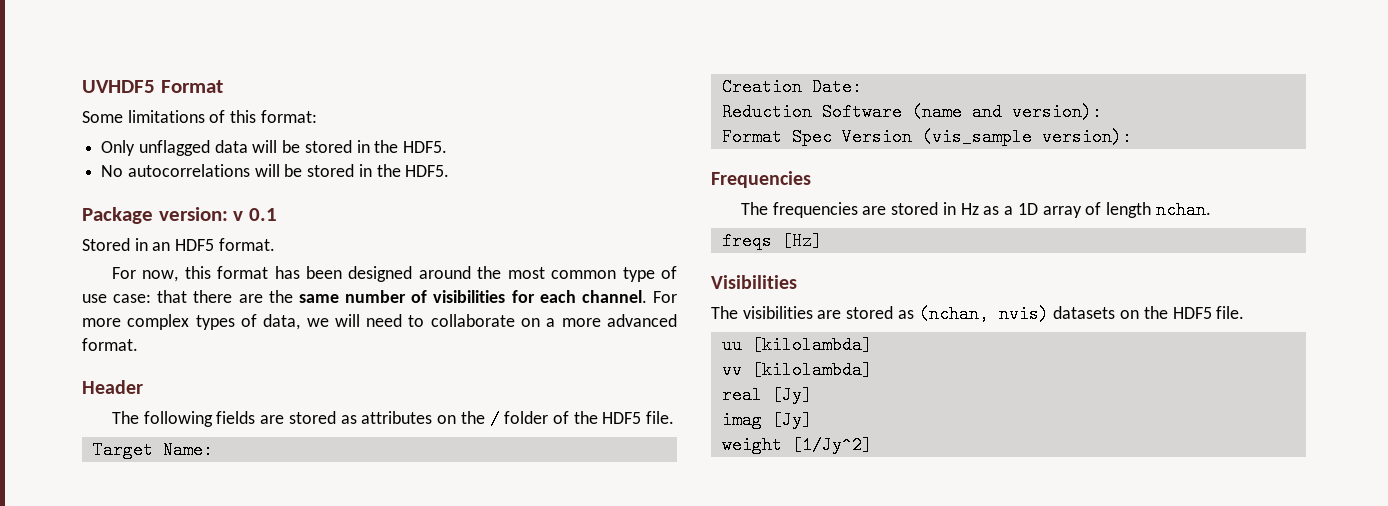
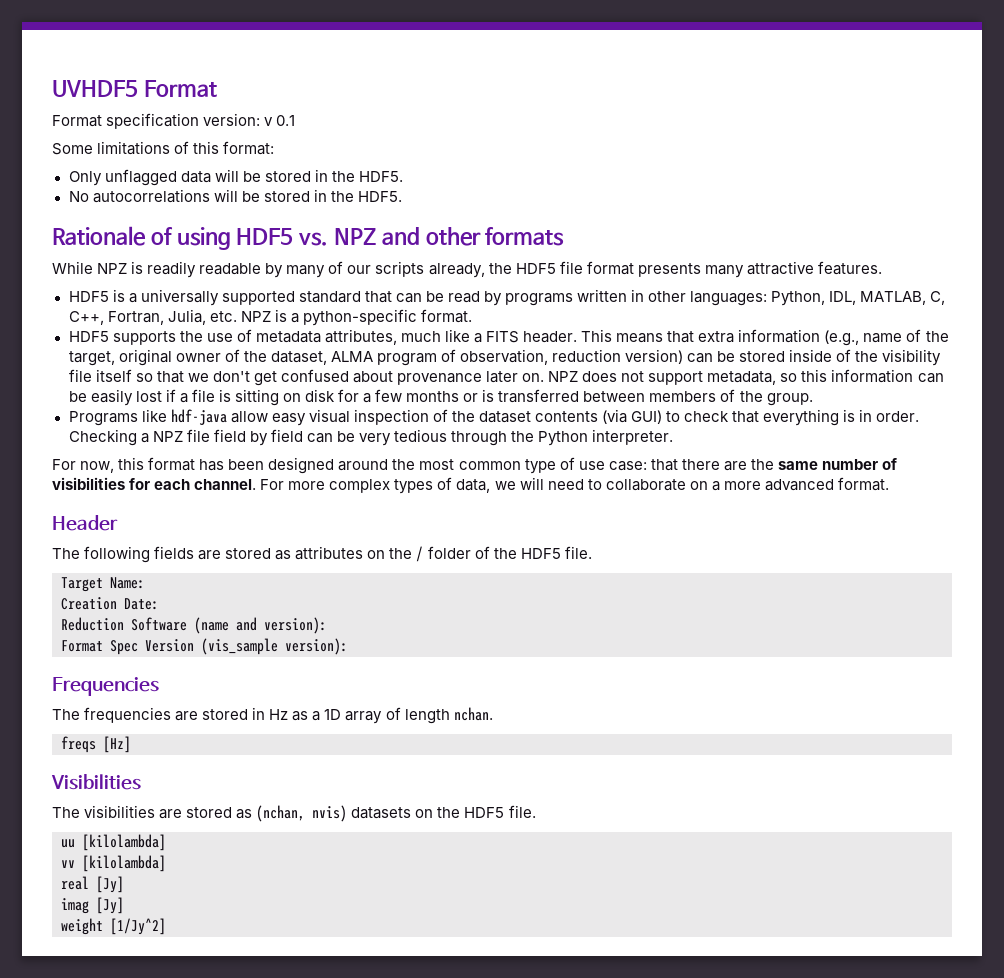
+ Format specification version: v 0.1
- Package version: v 0.1
- Stored in an HDF5 format.
+ Rationale of using HDF5 vs. NPZ and other formats
+ While NPZ is readily readable by many of our scripts already, the HDF5 file format presents many attractive features.
+ HDF5 is a universally supported standard that can be read by programs written in other languages: Python, IDL, MATLAB, C, C++, Fortran, Julia, etc. NPZ is a python-specific format.
+ HDF5 supports the use of metadata attributes, much like a FITS header. This means that extra information (e.g., name of the target, original owner of the dataset, ALMA program of observation, reduction version) can be stored inside of the visibility file itself so that we don't get confused about provenance later on. NPZ does not support metadata, so this information can be easily lost if a file is sitting on disk for a few months or is transferred between members of the group.
+ Programs like hdf-java allow easy visual inspection of the dataset contents (via GUI) to check that everything is in order. Checking a NPZ file field by field can be very tedious through the Python interpreter.

